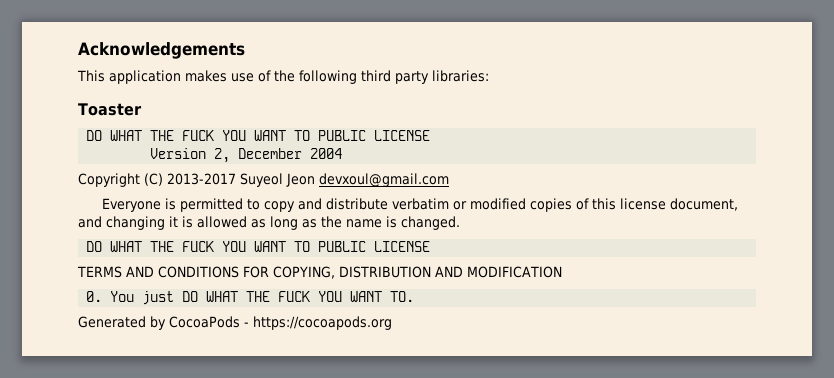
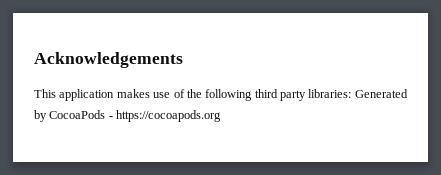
- This application makes use of the following third party libraries:
- Toaster
- DO WHAT THE FUCK YOU WANT TO PUBLIC LICENSE
- Version 2, December 2004
- Copyright (C) 2013-2017 Suyeol Jeon devxoul@gmail.com
- Everyone is permitted to copy and distribute verbatim or modified copies of this license document, and changing it is allowed as long as the name is changed.
- DO WHAT THE FUCK YOU WANT TO PUBLIC LICENSE
- TERMS AND CONDITIONS FOR COPYING, DISTRIBUTION AND MODIFICATION
- 0. You just DO WHAT THE FUCK YOU WANT TO.
- Generated by CocoaPods - https://cocoapods.org
+ This application makes use of the following third party libraries: Generated by CocoaPods - https://cocoapods.org

